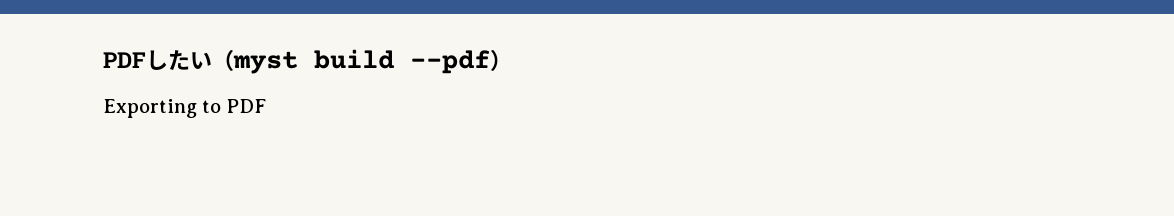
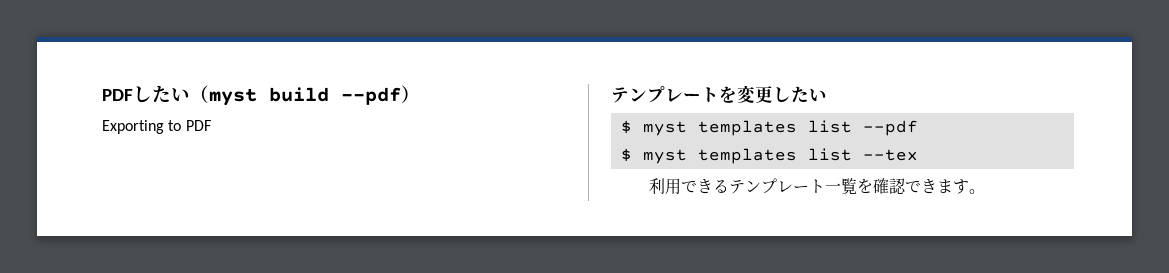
+ テンプレートを変更したい
+ $ myst templates list --pdf
+ $ myst templates list --tex
+ 利用できるテンプレート一覧を確認できます。

